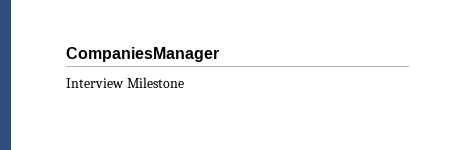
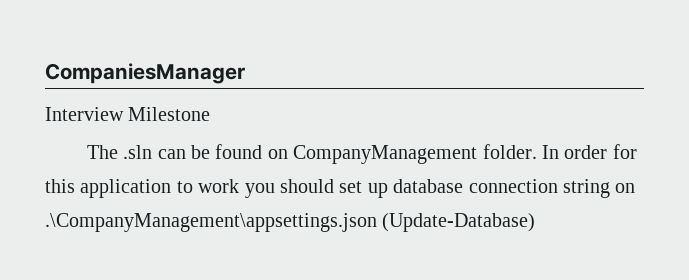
+ The .sln can be found on CompanyManagement folder. In order for this application to work you should set up database connection string on .\CompanyManagement\appsettings.json (Update-Database)

